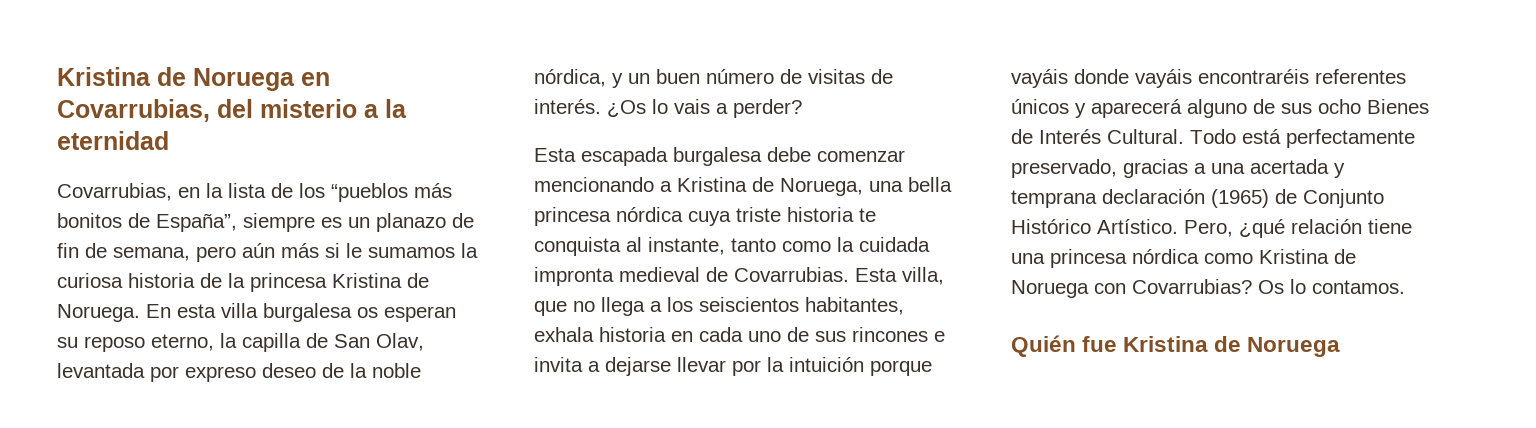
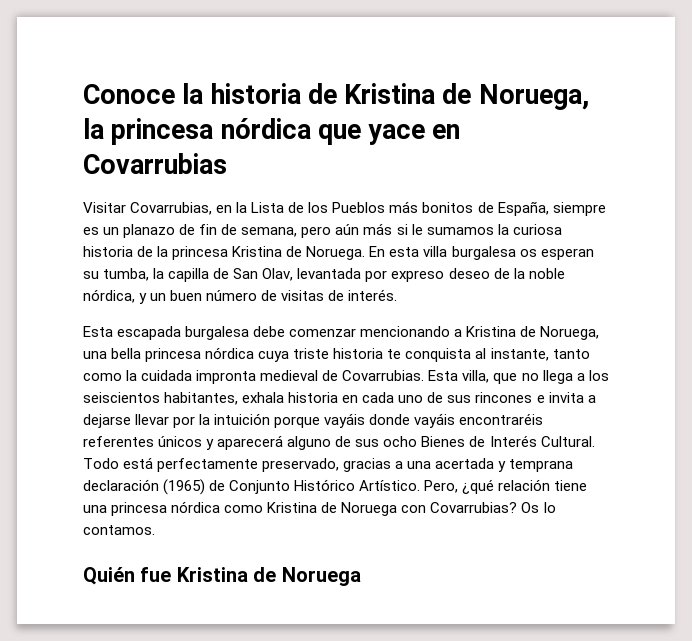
- Kristina de Noruega en Covarrubias, del misterio a la eternidad
- Covarrubias, en la lista de los “pueblos más bonitos de España”, siempre es un planazo de fin de semana, pero aún más si le sumamos la curiosa historia de la princesa Kristina de Noruega.
+ Conoce la historia de Kristina de Noruega, la princesa nórdica que yace en Covarrubias
+ Visitar Covarrubias, en la Lista de los Pueblos más bonitos de España, siempre es un planazo de fin de semana, pero aún más si le sumamos la curiosa historia de la princesa Kristina de Noruega.
- En esta villa burgalesa os esperan su reposo eterno, la capilla de San Olav, levantada por expreso deseo de la noble nórdica, y un buen número de visitas de interés. ¿Os lo vais a perder?
+ En esta villa burgalesa os esperan su tumba, la capilla de San Olav, levantada por expreso deseo de la noble nórdica, y un buen número de visitas de interés.

